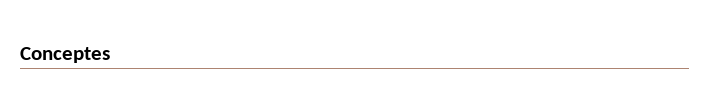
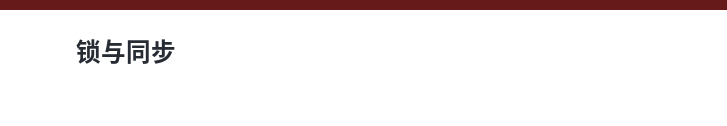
- Conceptes
+ 锁与同步

